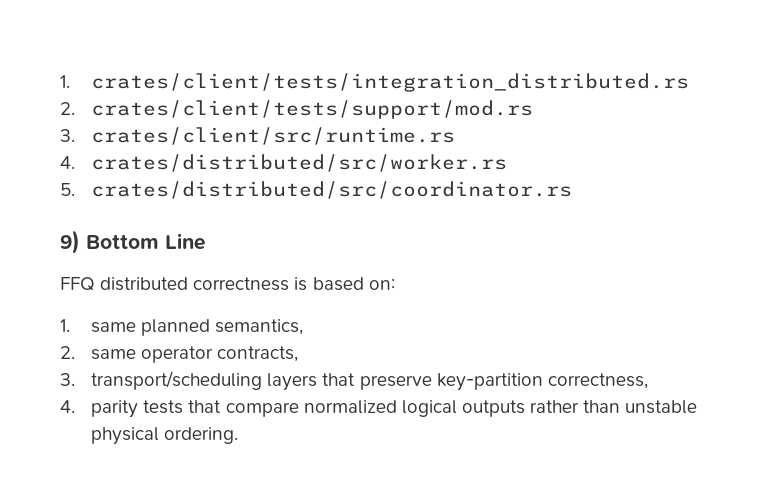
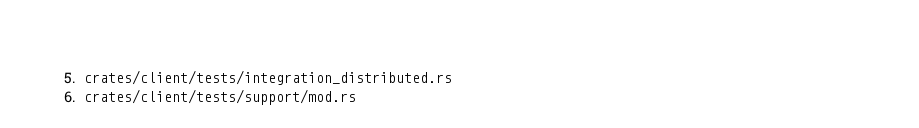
- 1. crates/client/tests/integration_distributed.rs
+ 5. crates/client/tests/integration_distributed.rs
- 2. crates/client/tests/support/mod.rs
+ 6. crates/client/tests/support/mod.rs
- 3. crates/client/src/runtime.rs
- 4. crates/distributed/src/worker.rs
- 5. crates/distributed/src/coordinator.rs
- 9) Bottom Line
- FFQ distributed correctness is based on:
- 1. same planned semantics,
- 2. same operator contracts,
- 3. transport/scheduling layers that preserve key-partition correctness,
- 4. parity tests that compare normalized logical outputs rather than unstable physical ordering.

